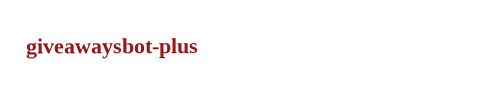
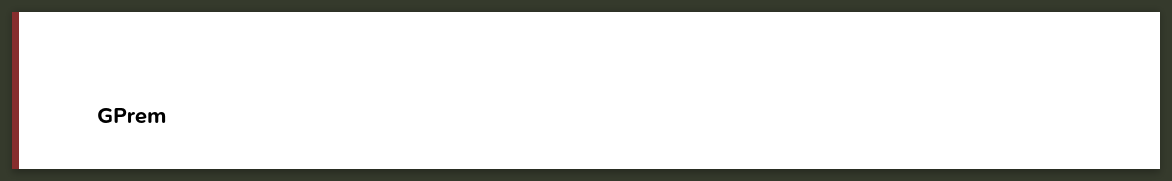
- giveawaysbot-plus
+ GPrem

